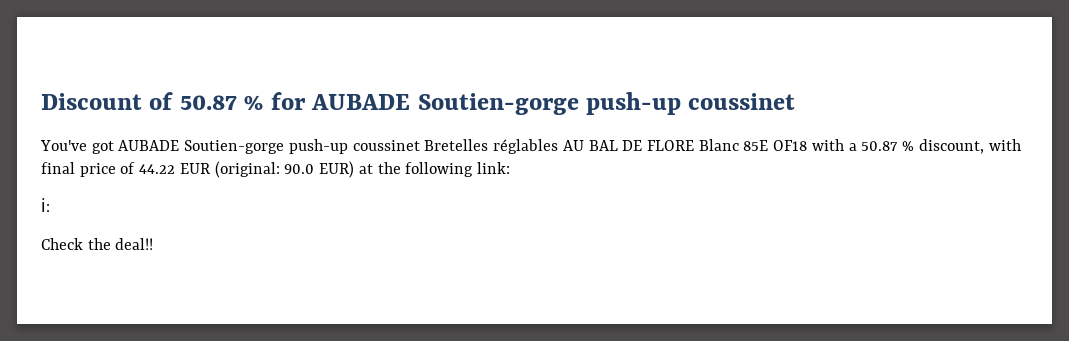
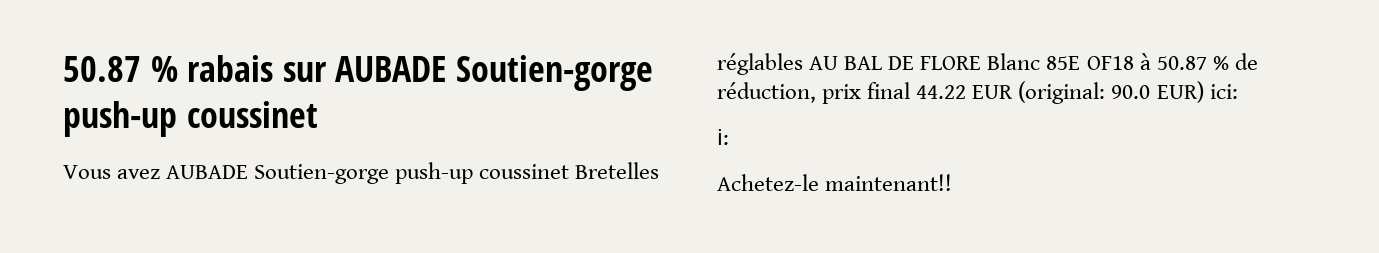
- Discount of 50.87 % for AUBADE Soutien-gorge push-up coussinet
+ 50.87 % rabais sur AUBADE Soutien-gorge push-up coussinet
- You've got AUBADE Soutien-gorge push-up coussinet Bretelles réglables AU BAL DE FLORE Blanc 85E OF18 with a 50.87 % discount, with final price of 44.22 EUR (original: 90.0 EUR) at the following link:
+ Vous avez AUBADE Soutien-gorge push-up coussinet Bretelles réglables AU BAL DE FLORE Blanc 85E OF18 à 50.87 % de réduction, prix final 44.22 EUR (original: 90.0 EUR) ici:
  ℹ:
- Check the deal!!
+ Achetez-le maintenant!!

